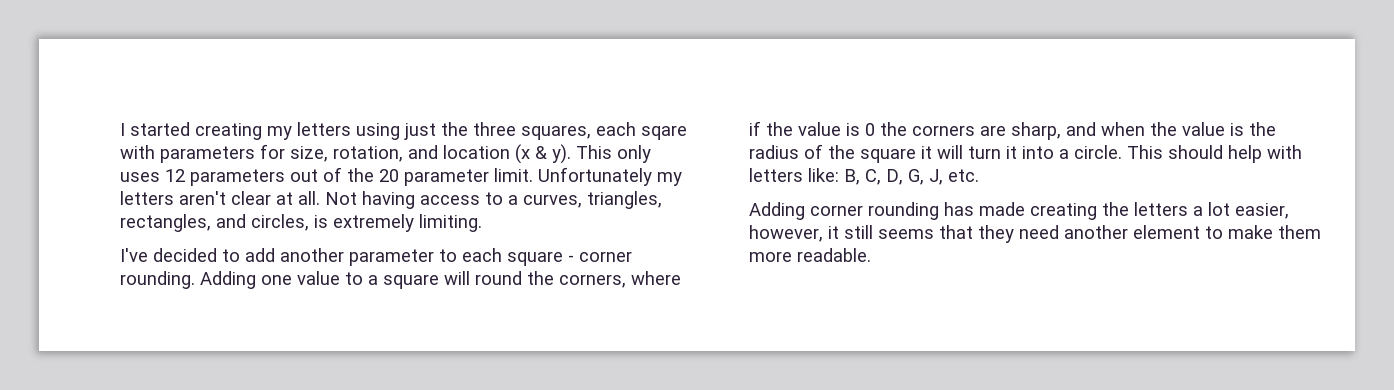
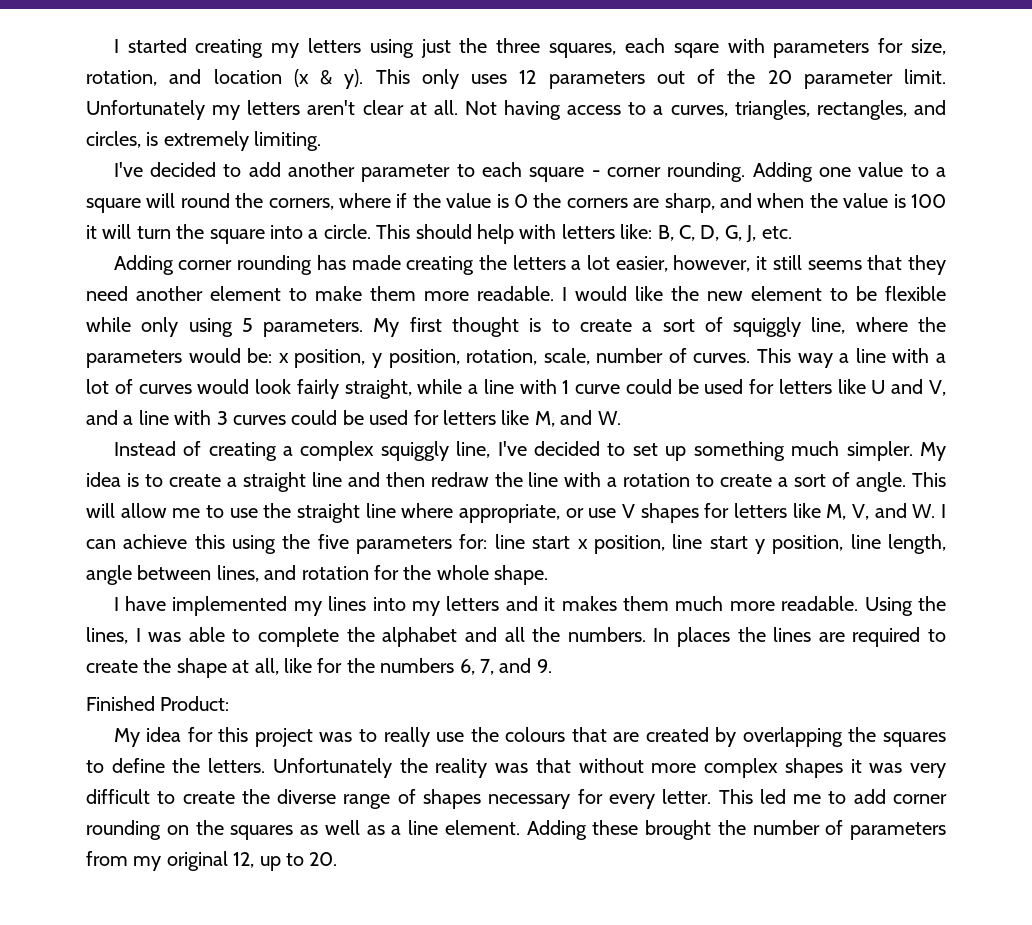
- Adding one value to a square will round the corners, where if the value is 0 the corners are sharp, and when the value is the radius of the square it will turn it into a circle.
+ Adding one value to a square will round the corners, where if the value is 0 the corners are sharp, and when the value is 100 it will turn the square into a circle.
+ I would like the new element to be flexible while only using 5 parameters. My first thought is to create a sort of squiggly line, where the parameters would be: x position, y position, rotation, scale, number of curves. This way a line with a lot of curves would look fairly straight, while a line with 1 curve could be used for letters like U and V, and a line with 3 curves could be used for letters like M, and W.
+ Instead of creating a complex squiggly line, I've decided to set up something much simpler. My idea is to create a straight line and then redraw the line with a rotation to create a sort of angle. This will allow me to use the straight line where appropriate, or use V shapes for letters like M, V, and W. I can achieve this using the five parameters for: line start x position, line start y position, line length, angle between lines, and rotation for the whole shape.
+ I have implemented my lines into my letters and it makes them much more readable. Using the lines, I was able to complete the alphabet and all the numbers. In places the lines are required to create the shape at all, like for the numbers 6, 7, and 9.
+ Finished Product:
+ My idea for this project was to really use the colours that are created by overlapping the squares to define the letters. Unfortunately the reality was that without more complex shapes it was very difficult to create the diverse range of shapes necessary for every letter. This led me to add corner rounding on the squares as well as a line element. Adding these brought the number of parameters from my original 12, up to 20.

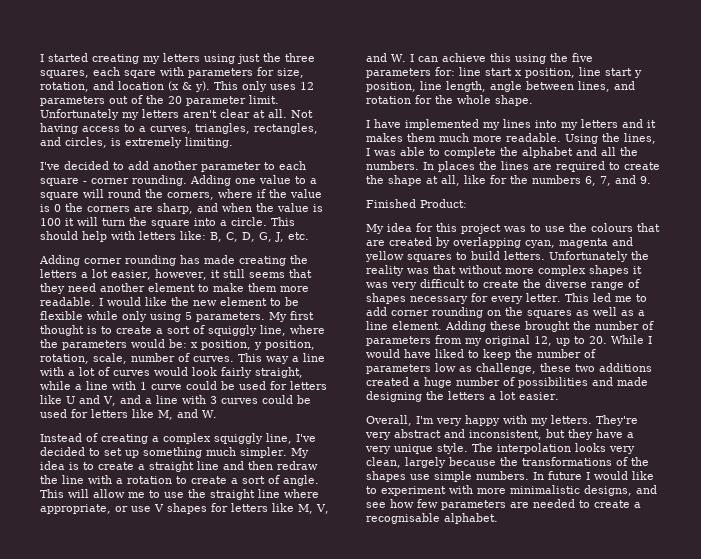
- My idea for this project was to really use the colours that are created by overlapping the squares to define the letters.
+ My idea for this project was to use the colours that are created by overlapping cyan, magenta and yellow squares to build letters.
- Adding these brought the number of parameters from my original 12, up to 20.
+ Adding these brought the number of parameters from my original 12, up to 20. While I would have liked to keep the number of parameters low as challenge, these two additions created a huge number of possibilities and made designing the letters a lot easier.
+ Overall, I'm very happy with my letters. They're very abstract and inconsistent, but they have a very unique style. The interpolation looks very clean, largely because the transformations of the shapes use simple numbers. In future I would like to experiment with more minimalistic designs, and see how few parameters are needed to create a recognisable alphabet.

